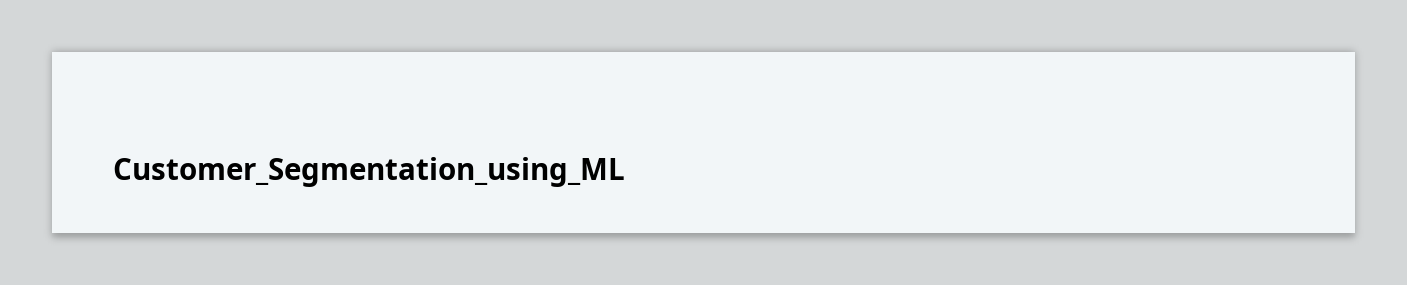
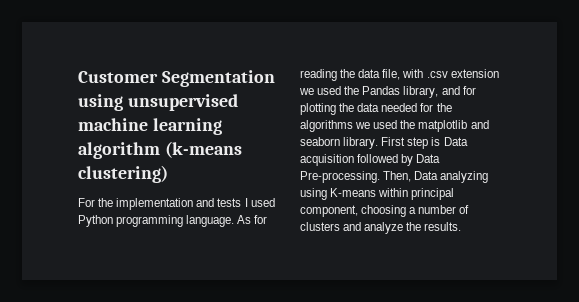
- Customer_Segmentation_using_ML
+ Customer Segmentation using unsupervised machine learning algorithm (k-means clustering)
+ For the implementation and tests I used Python programming language. As for reading the data file, with .csv extension we used the Pandas library, and for plotting the data needed for the algorithms we used the matplotlib and seaborn library. First step is Data acquisition followed by Data Pre-processing. Then, Data analyzing using K-means within principal component, choosing a number of clusters and analyze the results.

